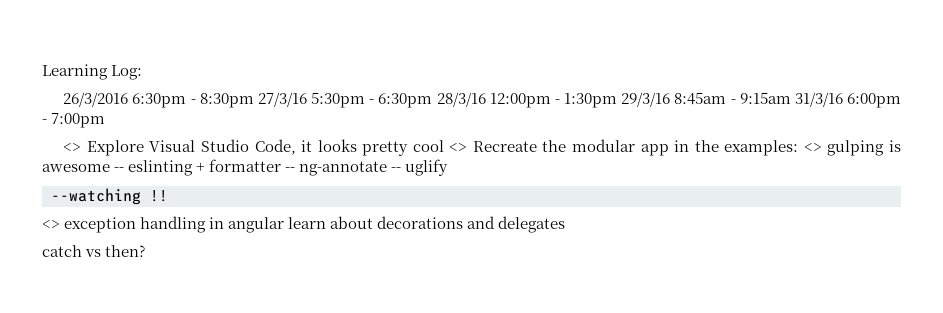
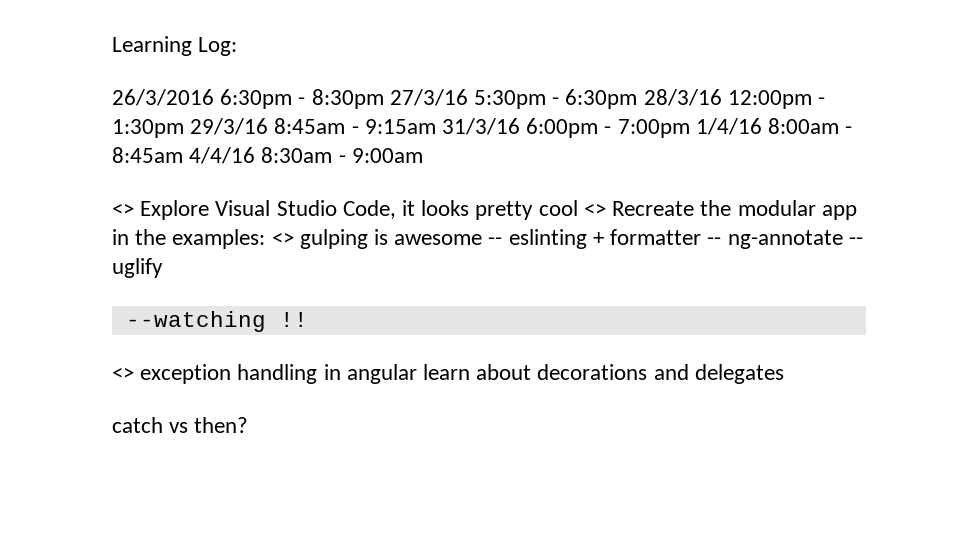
- 26/3/2016 6:30pm - 8:30pm 27/3/16 5:30pm - 6:30pm 28/3/16 12:00pm - 1:30pm 29/3/16 8:45am - 9:15am 31/3/16 6:00pm - 7:00pm
+ 26/3/2016 6:30pm - 8:30pm 27/3/16 5:30pm - 6:30pm 28/3/16 12:00pm - 1:30pm 29/3/16 8:45am - 9:15am 31/3/16 6:00pm - 7:00pm 1/4/16 8:00am - 8:45am 4/4/16 8:30am - 9:00am

